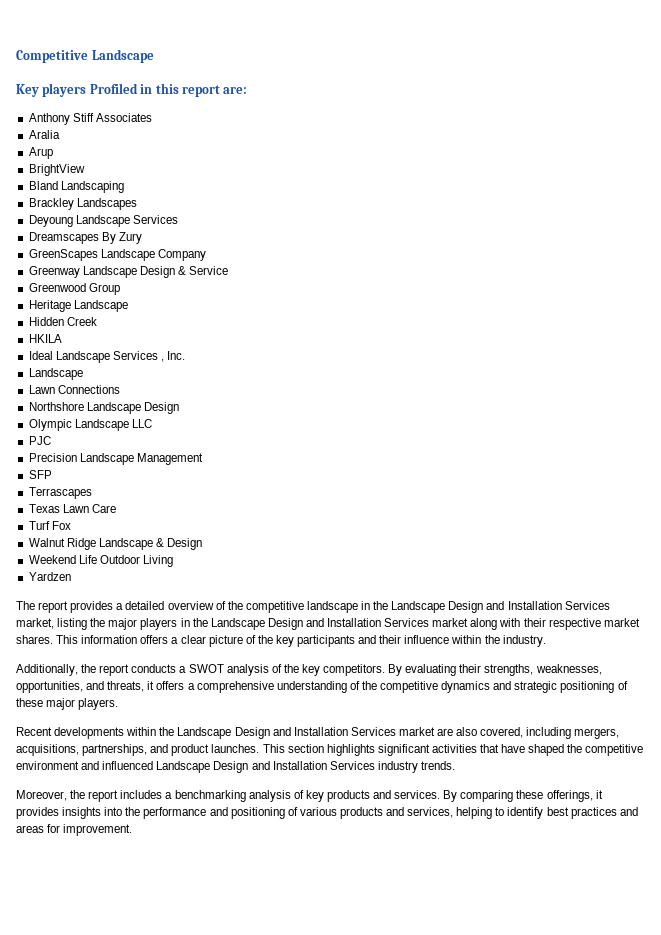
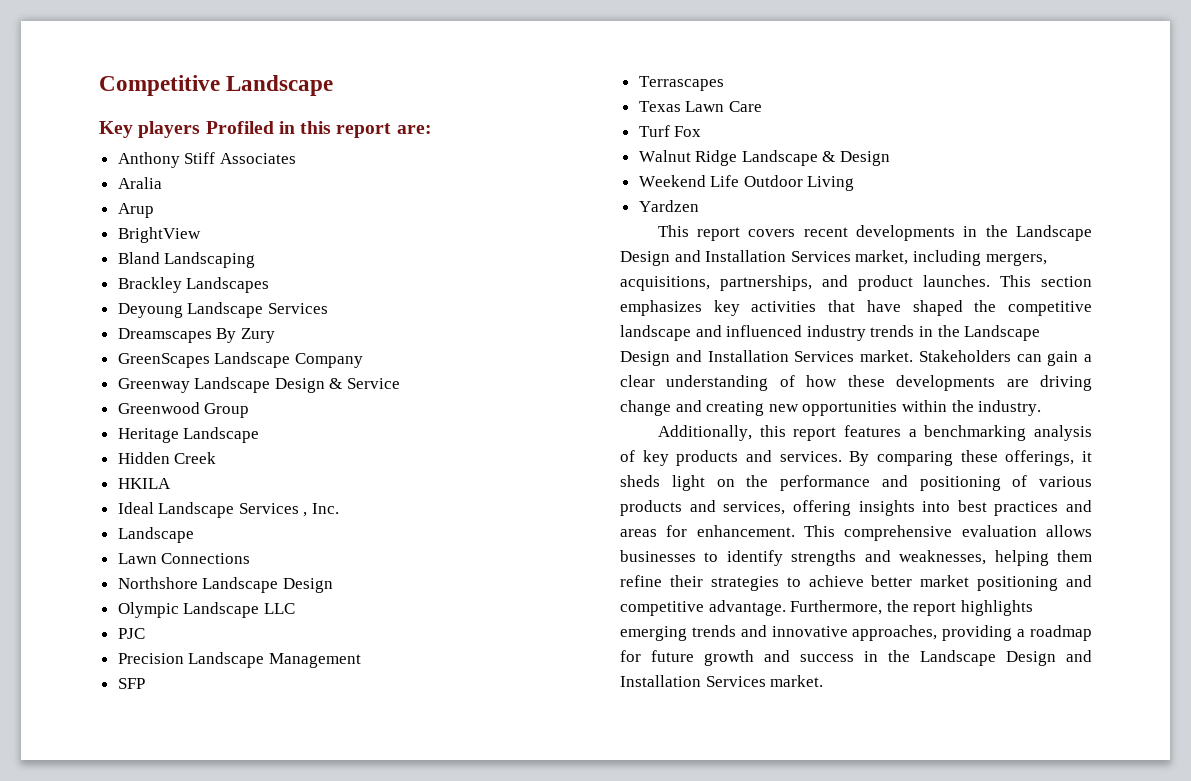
- The report provides a detailed overview of the competitive landscape in the Landscape Design and Installation Services market, listing the major players in the Landscape Design and Installation Services market along with their respective market shares. This information offers a clear picture of the key participants and their influence within the industry.
- Additionally, the report conducts a SWOT analysis of the key competitors. By evaluating their strengths, weaknesses, opportunities, and threats, it offers a comprehensive understanding of the competitive dynamics and strategic positioning of these major players.
- Recent developments within the Landscape Design and Installation Services market are also covered, including mergers, acquisitions, partnerships, and product launches.
+ This report covers recent developments in the Landscape Design and Installation Services market, including mergers, acquisitions, partnerships, and product launches.
- This section highlights significant activities that have shaped the competitive environment and influenced Landscape Design and Installation Services industry trends.
- Moreover, the report includes a benchmarking analysis of key products and services.
+ This section emphasizes key activities that have shaped the competitive landscape and influenced industry trends in the Landscape Design and Installation Services market. Stakeholders can gain a clear understanding of how these developments are driving change and creating new opportunities within the industry.
+ Additionally, this report features a benchmarking analysis of key products and services.
- By comparing these offerings, it provides insights into the performance and positioning of various products and services, helping to identify best practices and areas for improvement.
+ By comparing these offerings, it sheds light on the performance and positioning of various products and services, offering insights into best practices and areas for enhancement. This comprehensive evaluation allows businesses to identify strengths and weaknesses, helping them refine their strategies to achieve better market positioning and competitive advantage. Furthermore, the report highlights emerging trends and innovative approaches, providing a roadmap for future growth and success in the Landscape Design and Installation Services market.

